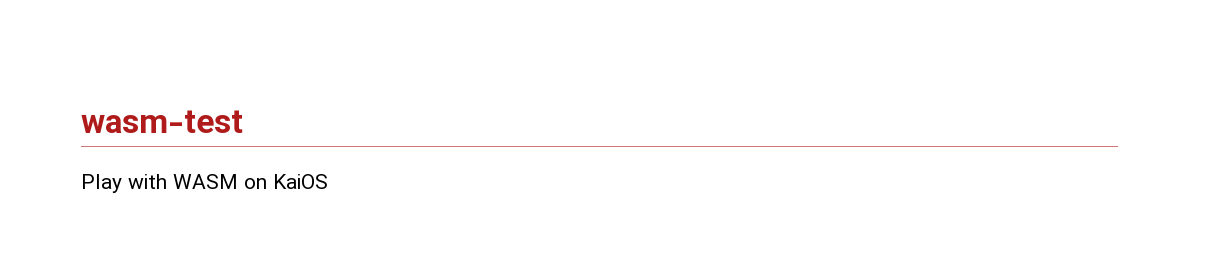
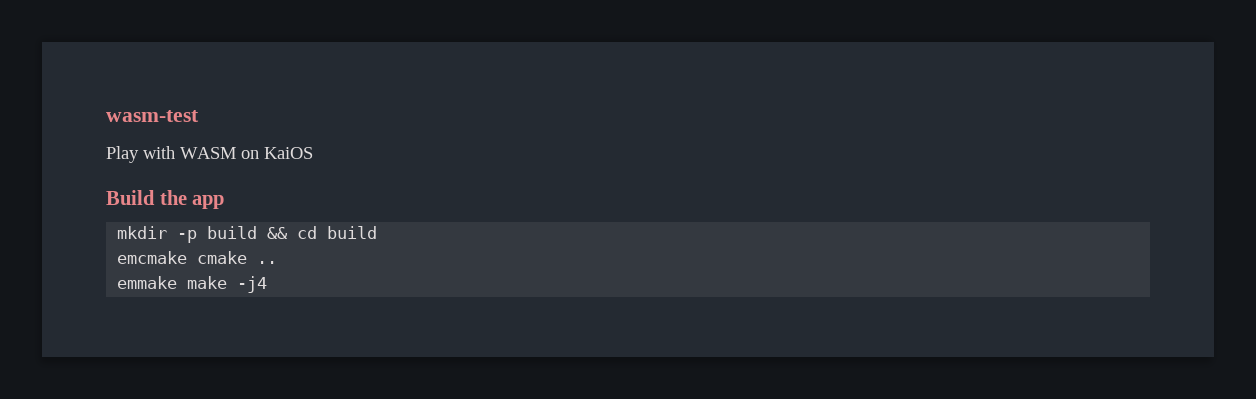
+ Build the app
+ mkdir -p build && cd build
+ emcmake cmake ..
+ emmake make -j4

